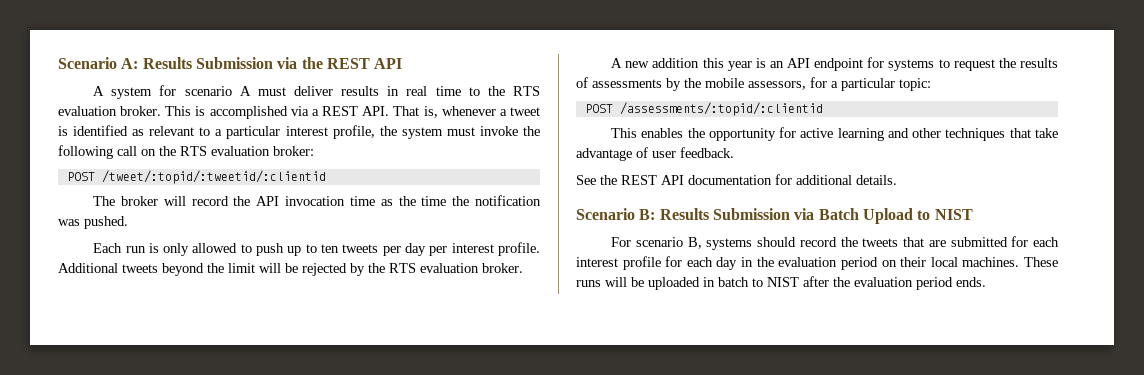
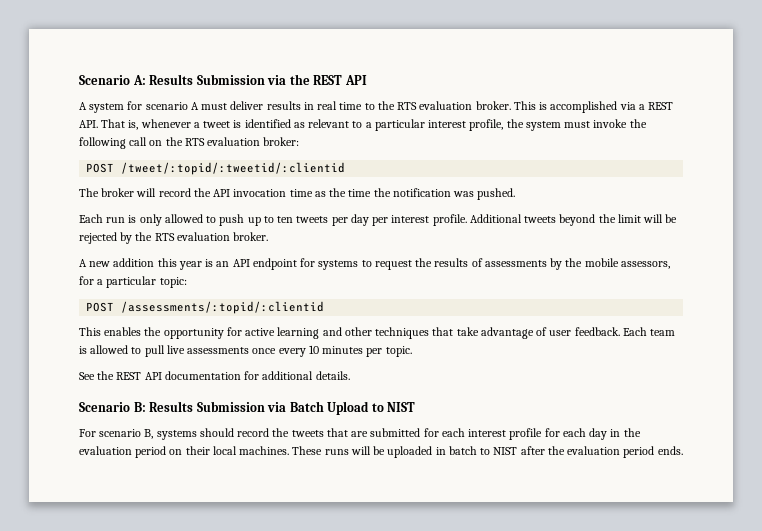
+ Each team is allowed to pull live assessments once every 10 minutes per topic.

